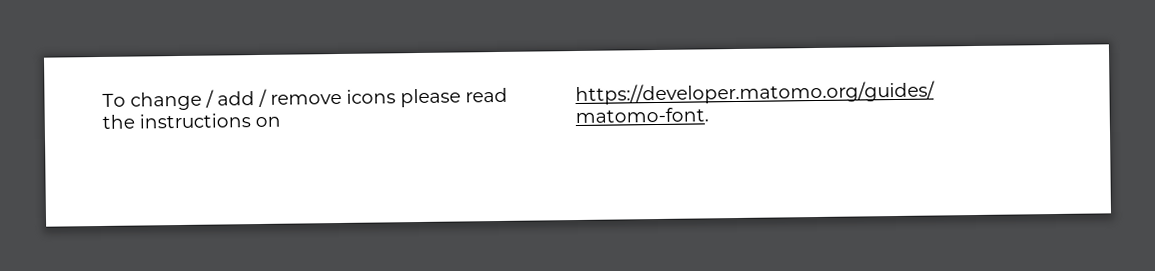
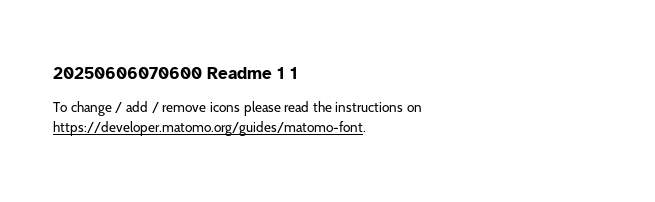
+ 20250606070600 Readme 1 1

